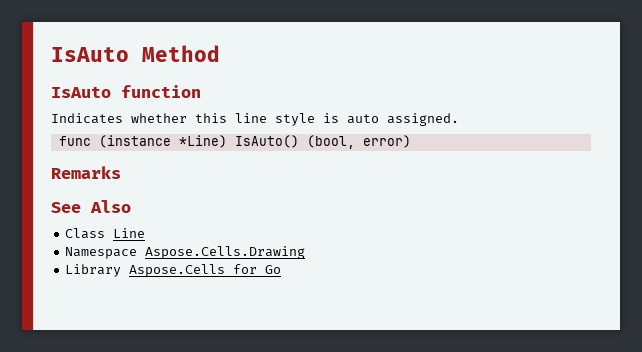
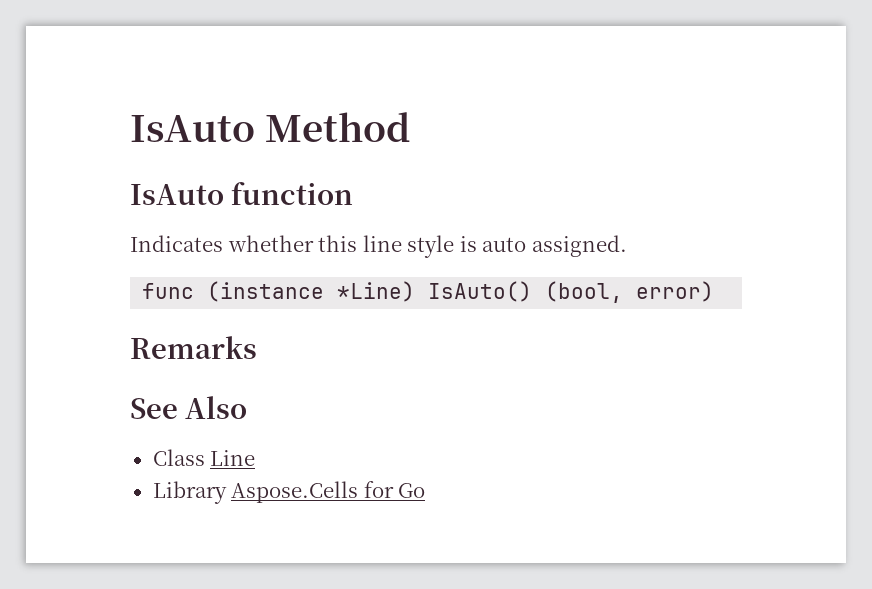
- Namespace Aspose.Cells.Drawing

